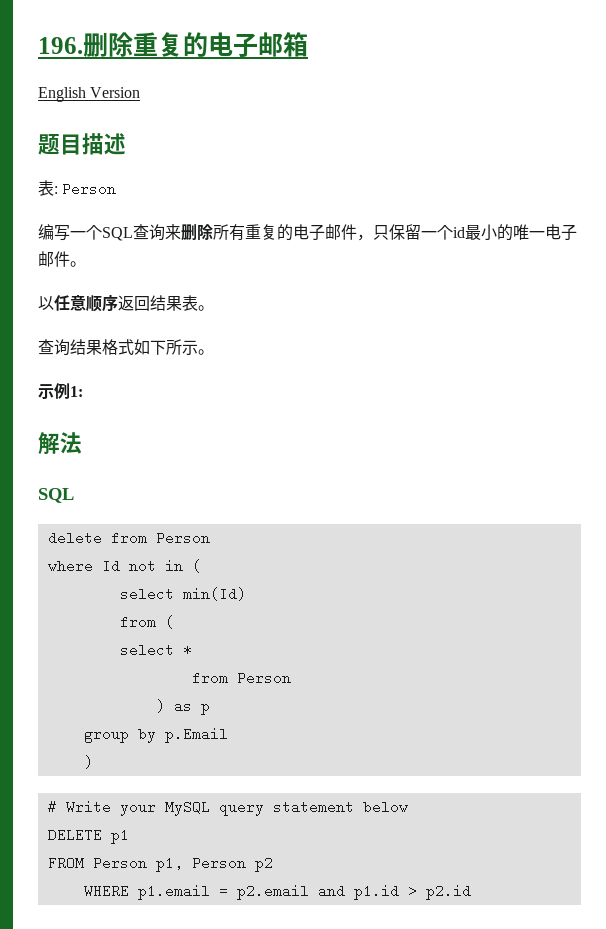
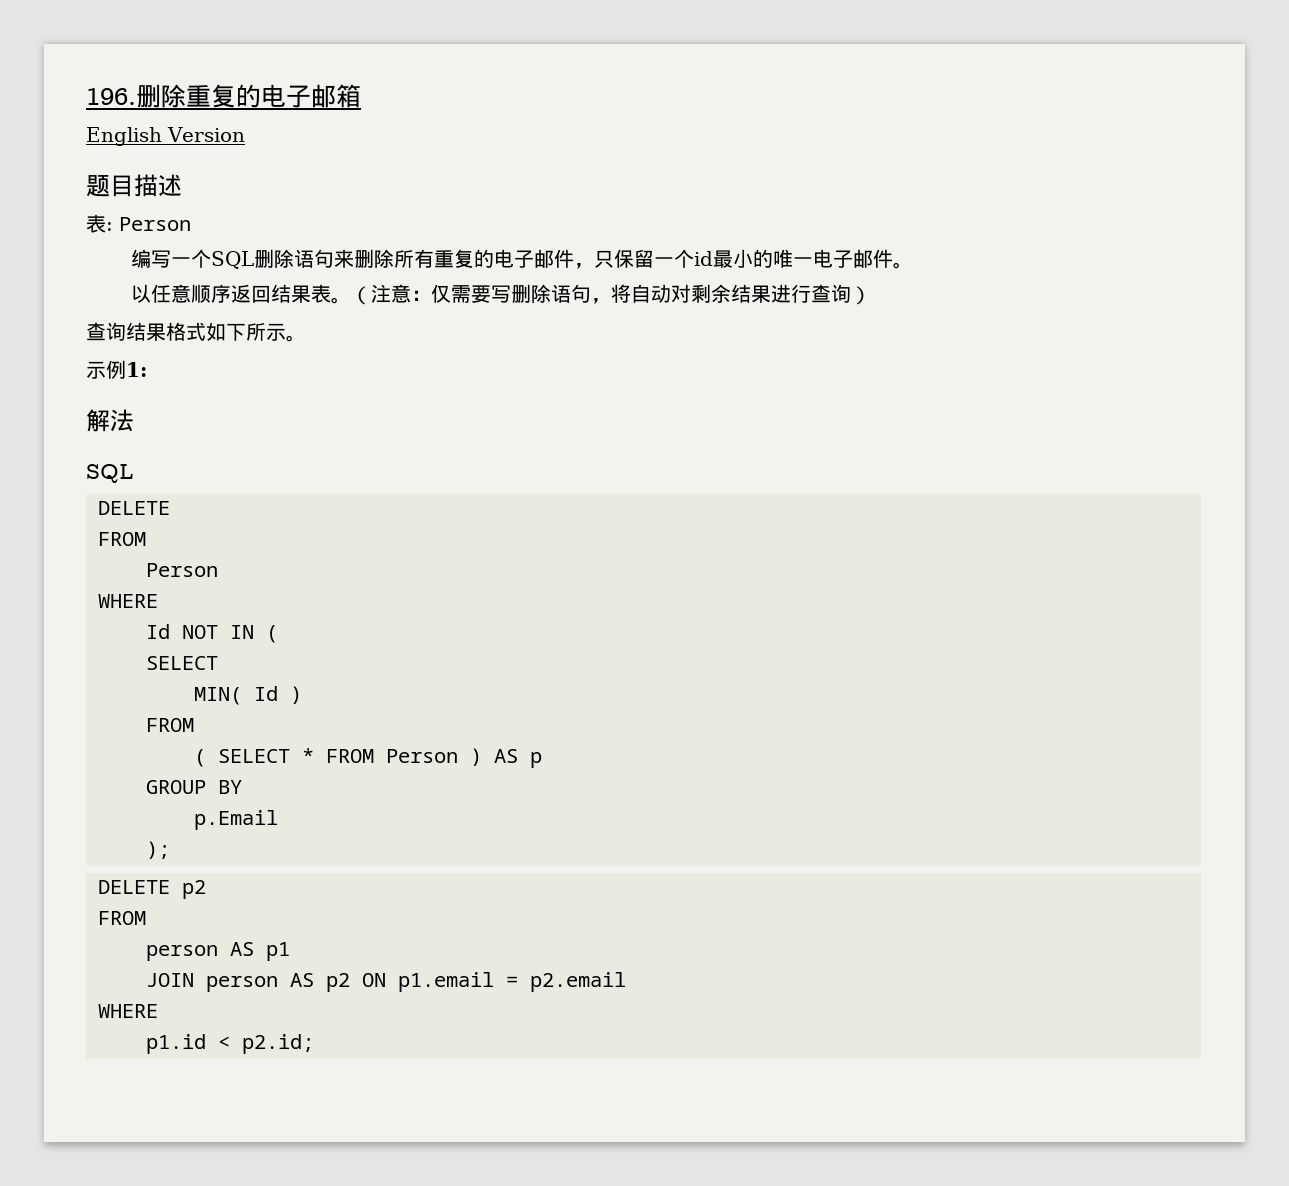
- 编写一个SQL查询来删除所有重复的电子邮件，只保留一个id最小的唯一电子邮件。
+ 编写一个SQL删除语句来删除所有重复的电子邮件，只保留一个id最小的唯一电子邮件。
+ （注意：仅需要写删除语句，将自动对剩余结果进行查询）
  解法
  SQL
- delete from Person
- where Id not in (
- select min(Id)
- from (
- select *
- from Person
- ) as p
+ DELETE
+ FROM
+ Person
+ WHERE
+ Id NOT IN (
+ SELECT
+ MIN( Id )
+ FROM
+ ( SELECT * FROM Person ) AS p
- group by p.Email
- )
- # Write your MySQL query statement below
- DELETE p1
- FROM Person p1, Person p2
- WHERE p1.email = p2.email and p1.id > p2.id
+ GROUP BY
+ p.Email
+ );
+ DELETE p2
+ FROM
+ person AS p1
+ JOIN person AS p2 ON p1.email = p2.email
+ WHERE
+ p1.id < p2.id;

